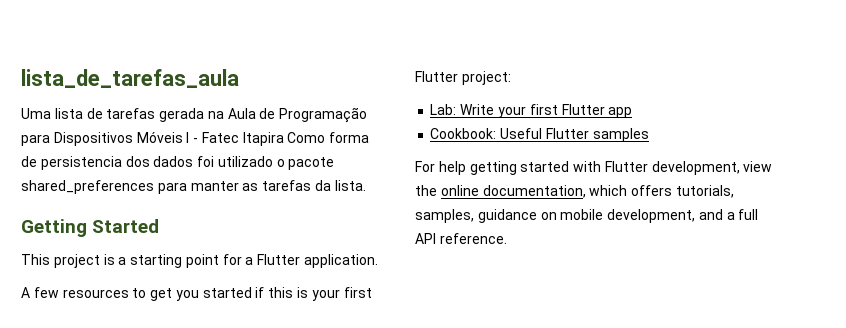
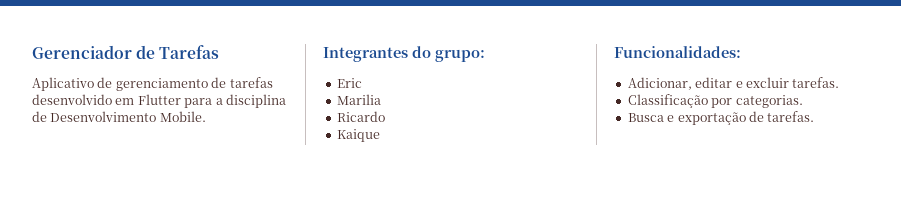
- lista_de_tarefas_aula
- Uma lista de tarefas gerada na Aula de Programação para Dispositivos Móveis I - Fatec Itapira Como forma de persistencia dos dados foi utilizado o pacote shared_preferences para manter as tarefas da lista.
- Getting Started
- This project is a starting point for a Flutter application.
- A few resources to get you started if this is your first Flutter project:
- Lab: Write your first Flutter app
- Cookbook: Useful Flutter samples
- For help getting started with Flutter development, view the online documentation, which offers tutorials, samples, guidance on mobile development, and a full API reference.
+ Gerenciador de Tarefas
+ Aplicativo de gerenciamento de tarefas desenvolvido em Flutter para a disciplina de Desenvolvimento Mobile.
+ Integrantes do grupo:
+ Eric
+ Marilia
+ Ricardo
+ Kaique
+ Funcionalidades:
+ Adicionar, editar e excluir tarefas.
+ Classificação por categorias.
+ Busca e exportação de tarefas.

